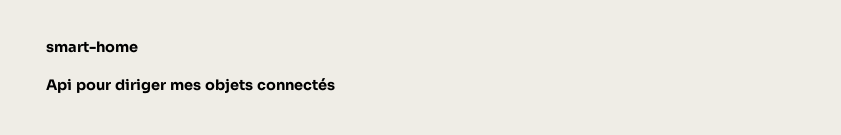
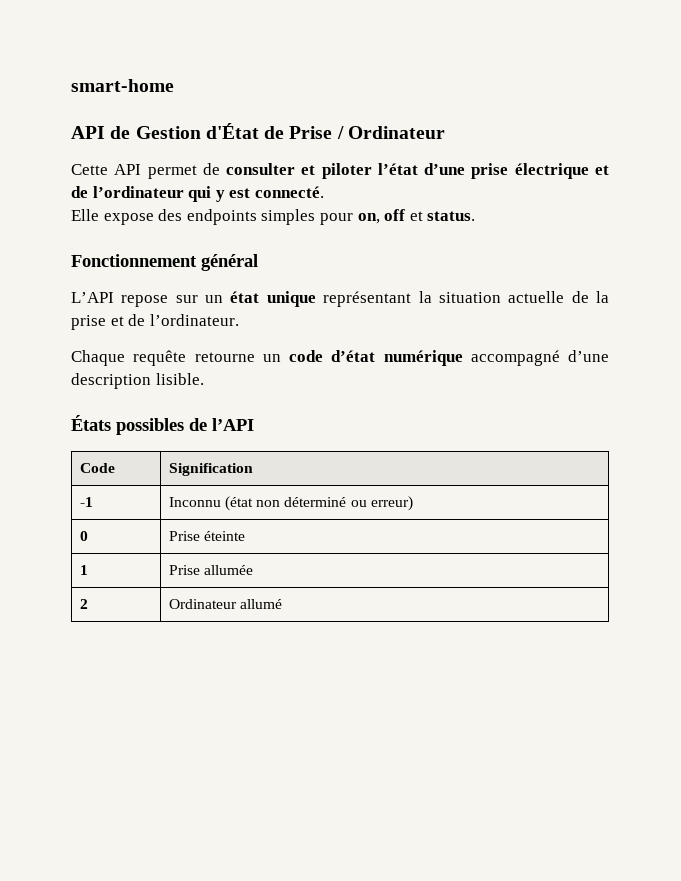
- Api pour diriger mes objets connectés
+ API de Gestion d'État de Prise / Ordinateur
+ Cette API permet de consulter et piloter l’état d’une prise électrique et de l’ordinateur qui y est connecté.
+ Elle expose des endpoints simples pour on, off et status.
+ Fonctionnement général
+ L’API repose sur un état unique représentant la situation actuelle de la prise et de l’ordinateur.
+ Chaque requête retourne un code d’état numérique accompagné d’une description lisible.
+ États possibles de l’API
+ Code | Signification
+ -1 | Inconnu (état non déterminé ou erreur)
+ 0 | Prise éteinte
+ 1 | Prise allumée
+ 2 | Ordinateur allumé

